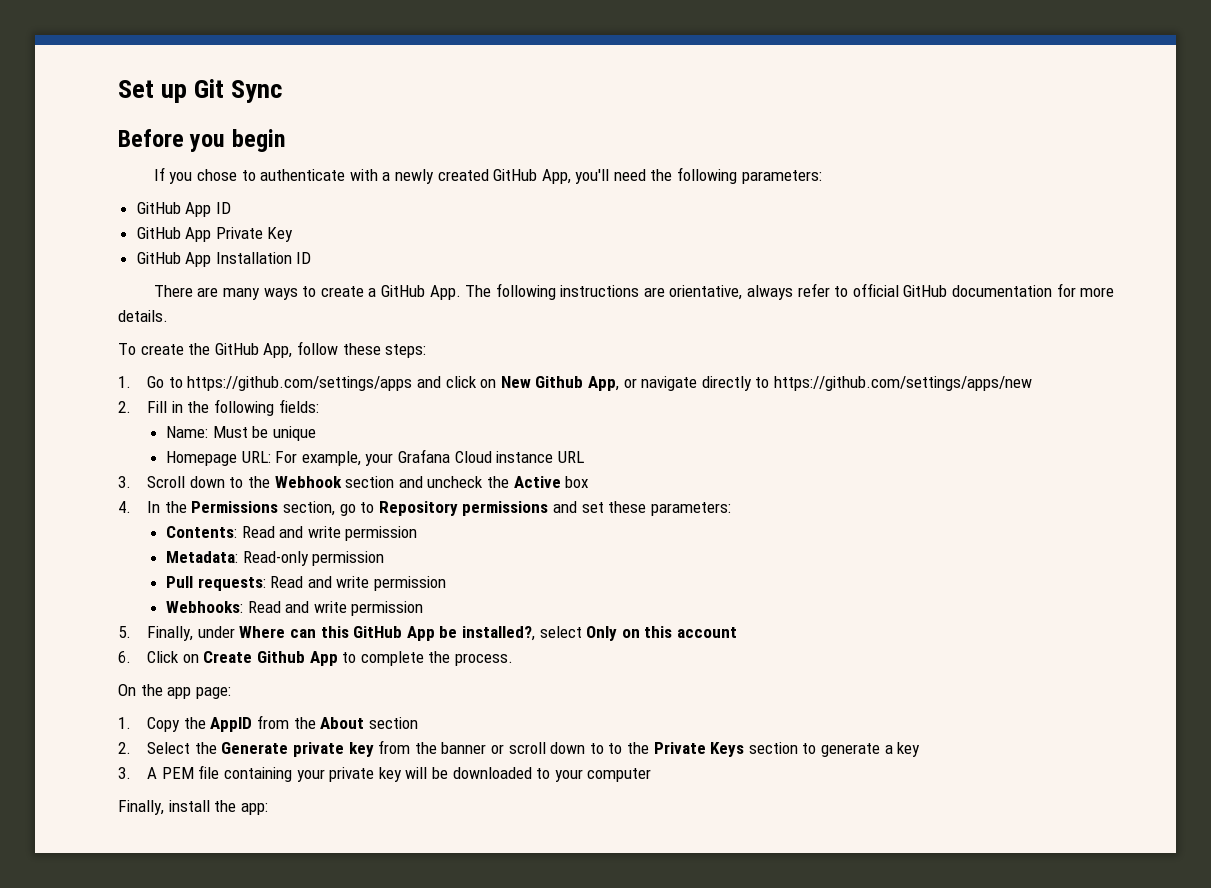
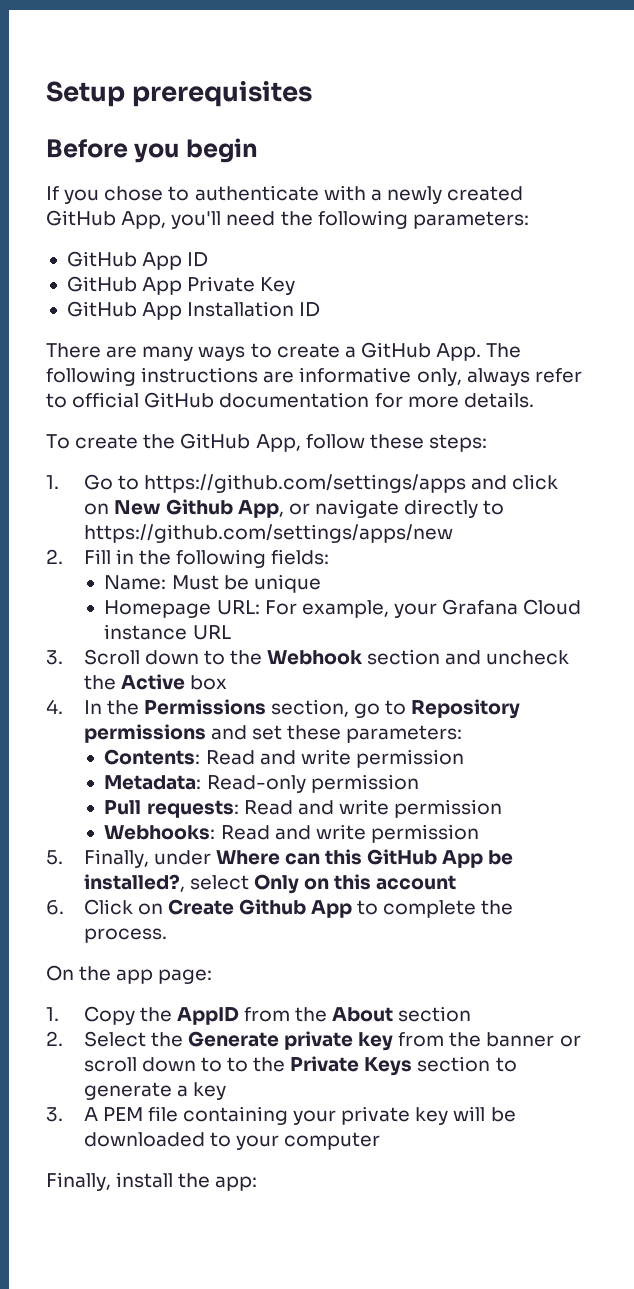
- Set up Git Sync
+ Setup prerequisites
- There are many ways to create a GitHub App. The following instructions are orientative, always refer to official GitHub documentation for more details.
+ There are many ways to create a GitHub App. The following instructions are informative only, always refer to official GitHub documentation for more details.

